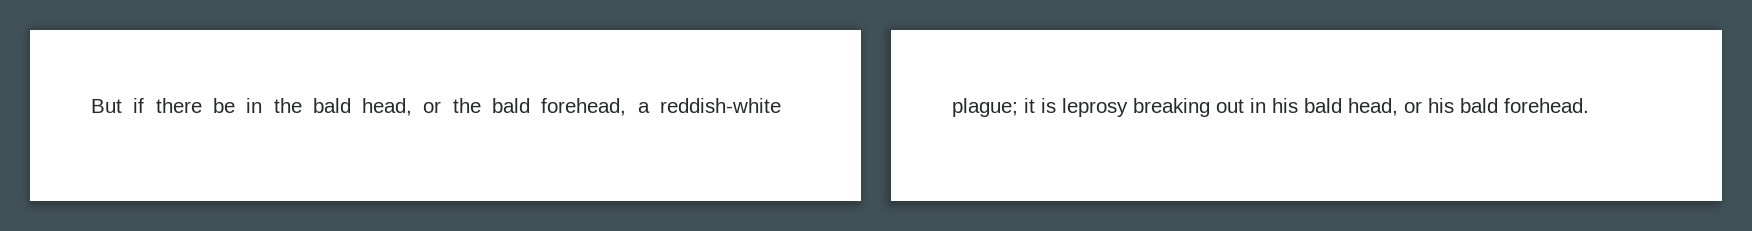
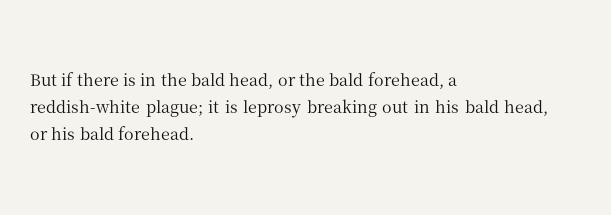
- But if there be in the bald head, or the bald forehead, a reddish-white plague; it is leprosy breaking out in his bald head, or his bald forehead.
+ But if there is in the bald head, or the bald forehead, a reddish-white plague; it is leprosy breaking out in his bald head, or his bald forehead.

